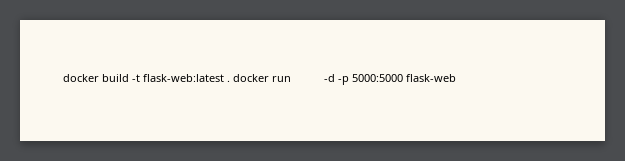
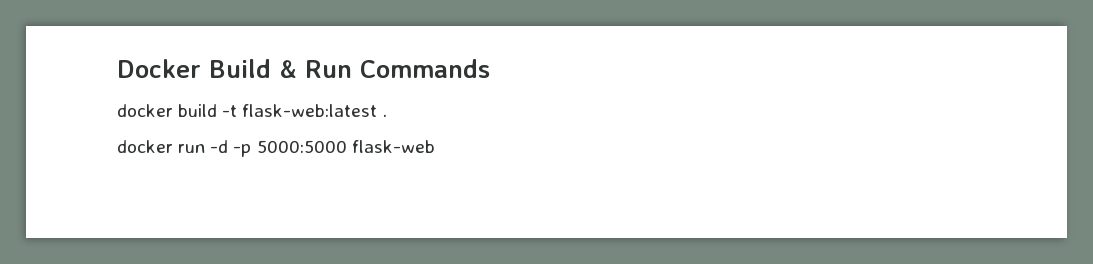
+ Docker Build & Run Commands
- docker build -t flask-web:latest . docker run -d -p 5000:5000 flask-web
+ docker build -t flask-web:latest .
+ docker run -d -p 5000:5000 flask-web

